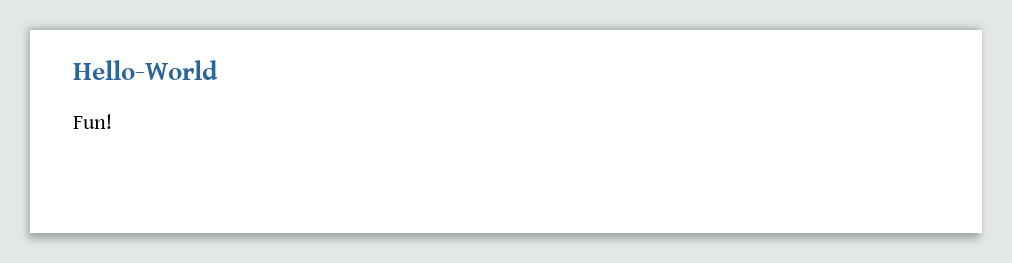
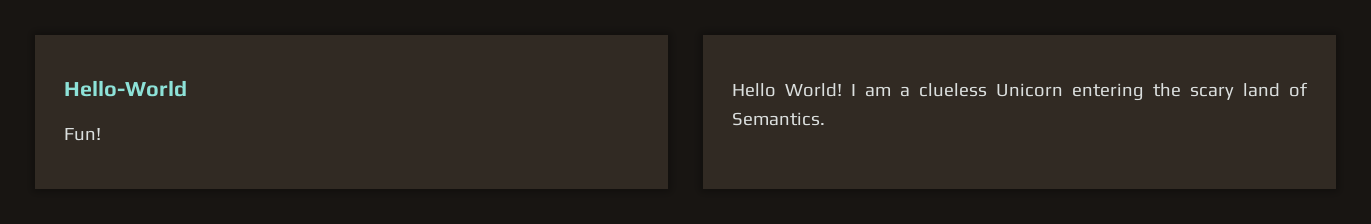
+ Hello World! I am a clueless Unicorn entering the scary land of Semantics.

